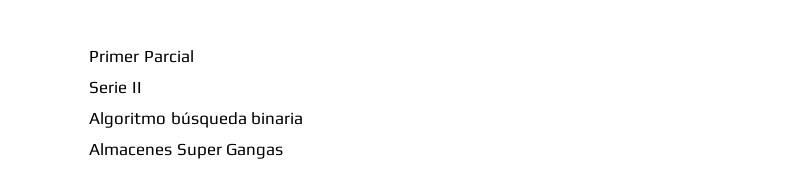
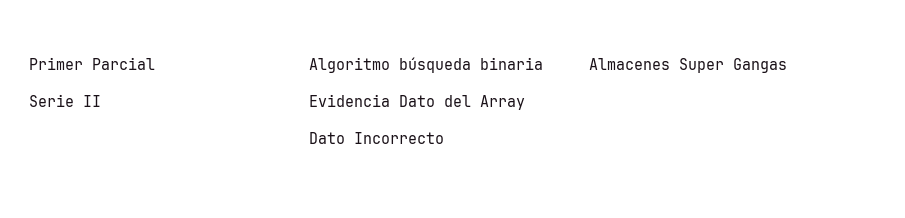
+ Evidencia Dato del Array
+ Dato Incorrecto

